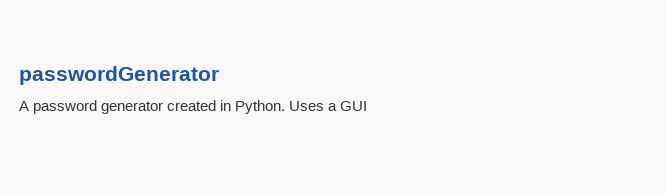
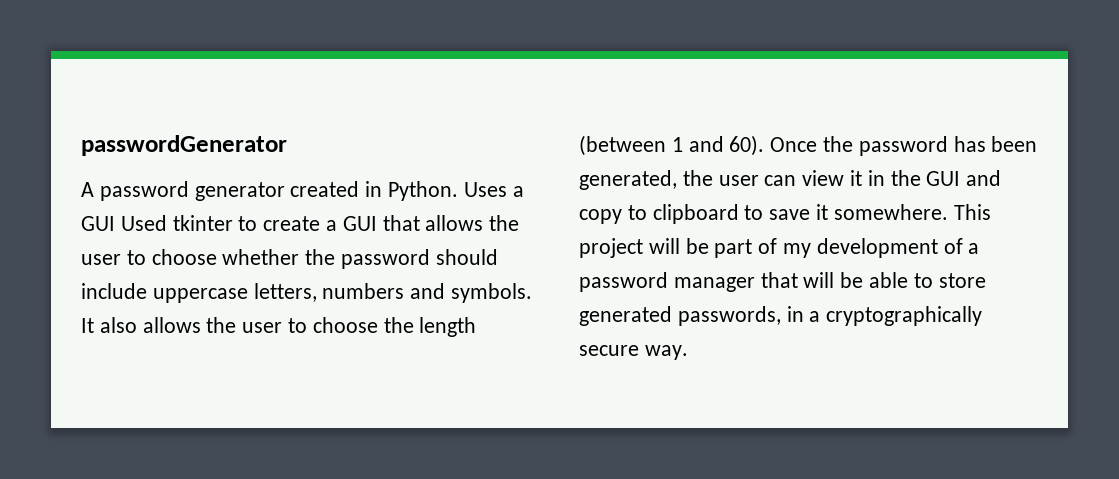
- Uses a GUI
+ Uses a GUI Used tkinter to create a GUI that allows the user to choose whether the password should include uppercase letters, numbers and symbols. It also allows the user to choose the length (between 1 and 60). Once the password has been generated, the user can view it in the GUI and copy to clipboard to save it somewhere. This project will be part of my development of a password manager that will be able to store generated passwords, in a cryptographically secure way.

